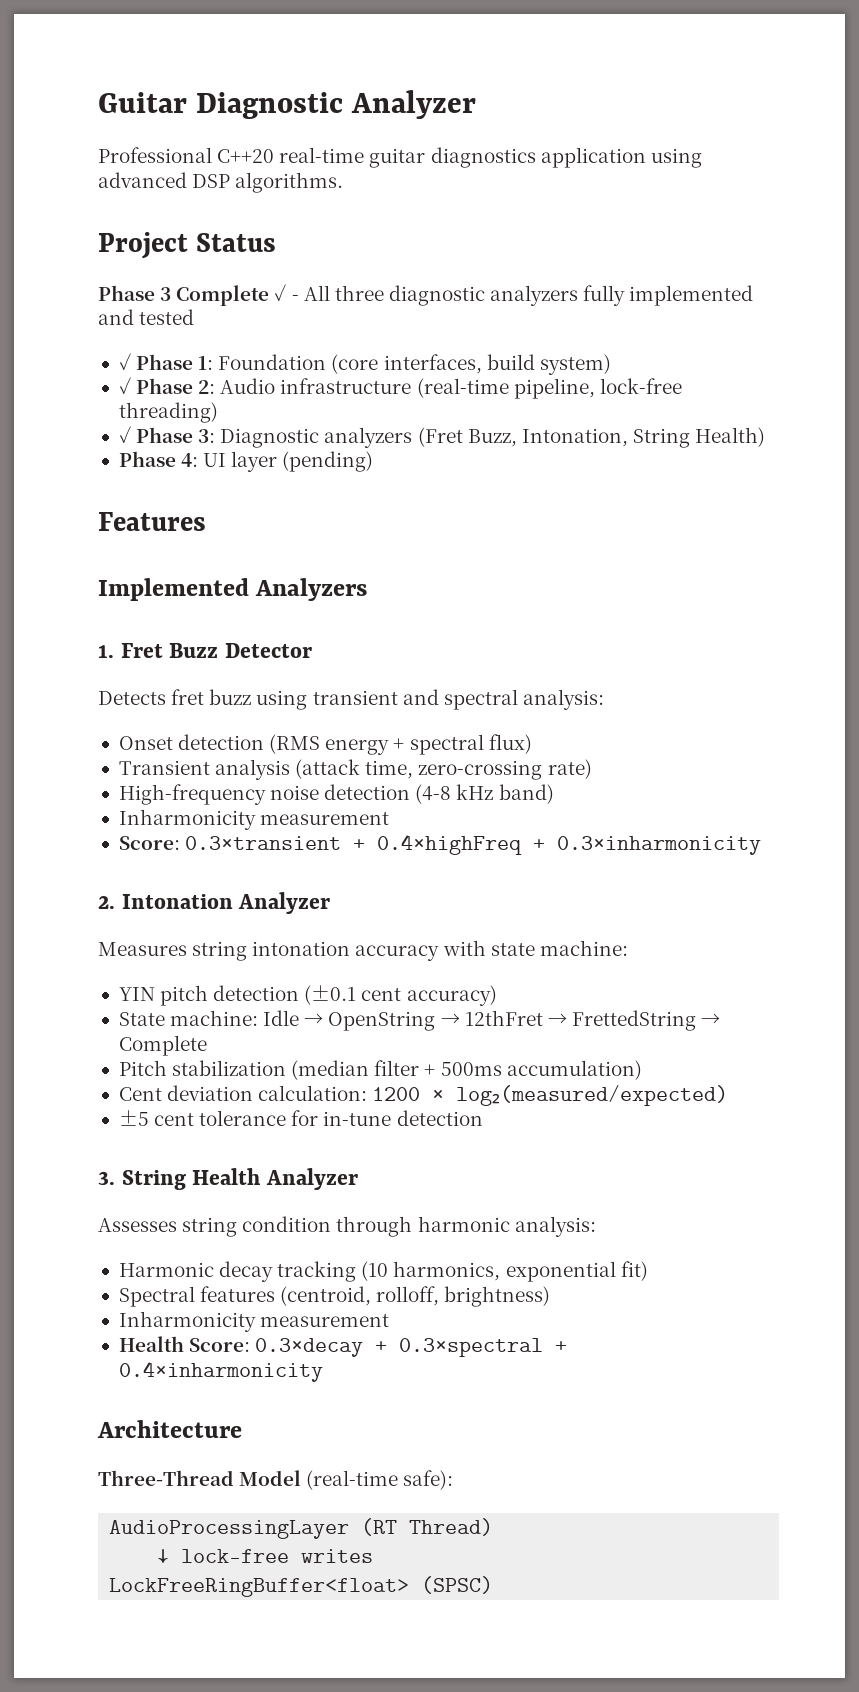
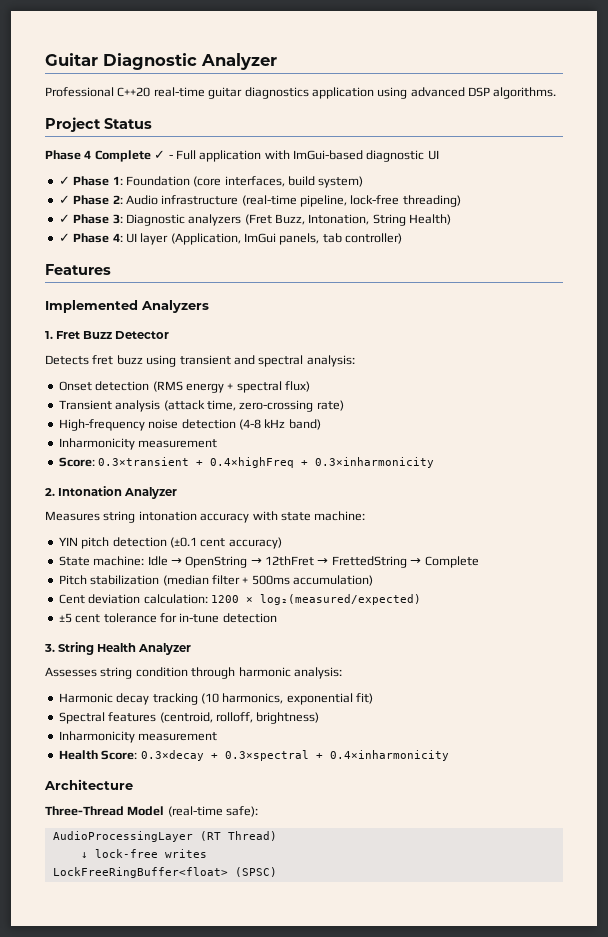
- Phase 3 Complete ✓ - All three diagnostic analyzers fully implemented and tested
+ Phase 4 Complete ✓ - Full application with ImGui-based diagnostic UI
- Phase 4: UI layer (pending)
+ ✓ Phase 4: UI layer (Application, ImGui panels, tab controller)

